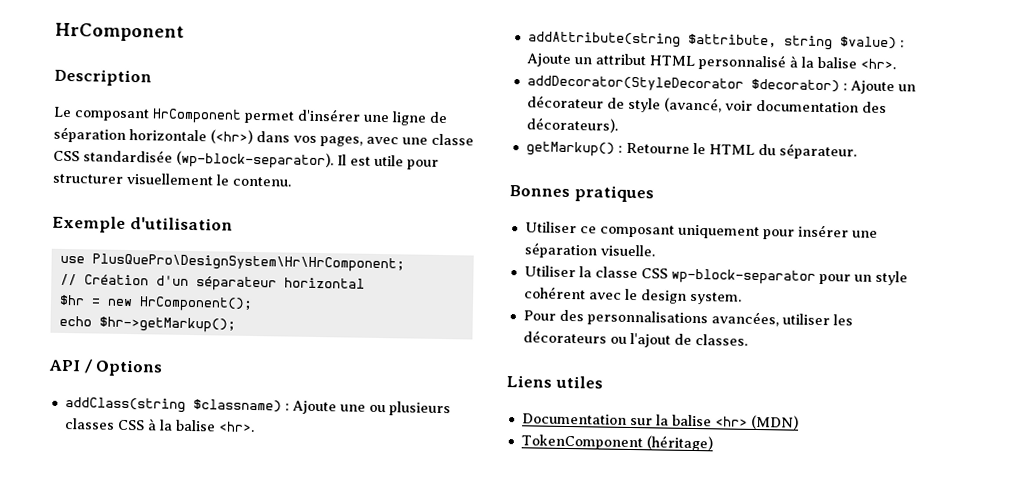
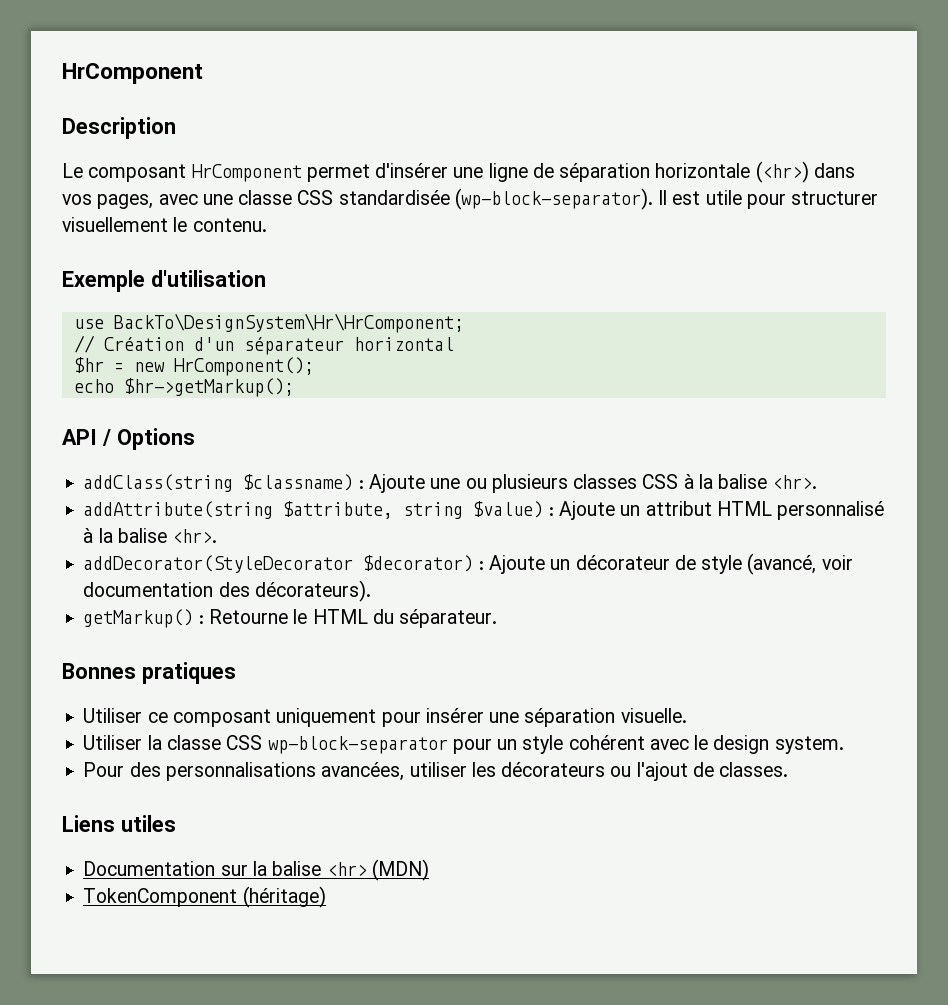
- use PlusQuePro\DesignSystem\Hr\HrComponent;
+ use BackTo\DesignSystem\Hr\HrComponent;

